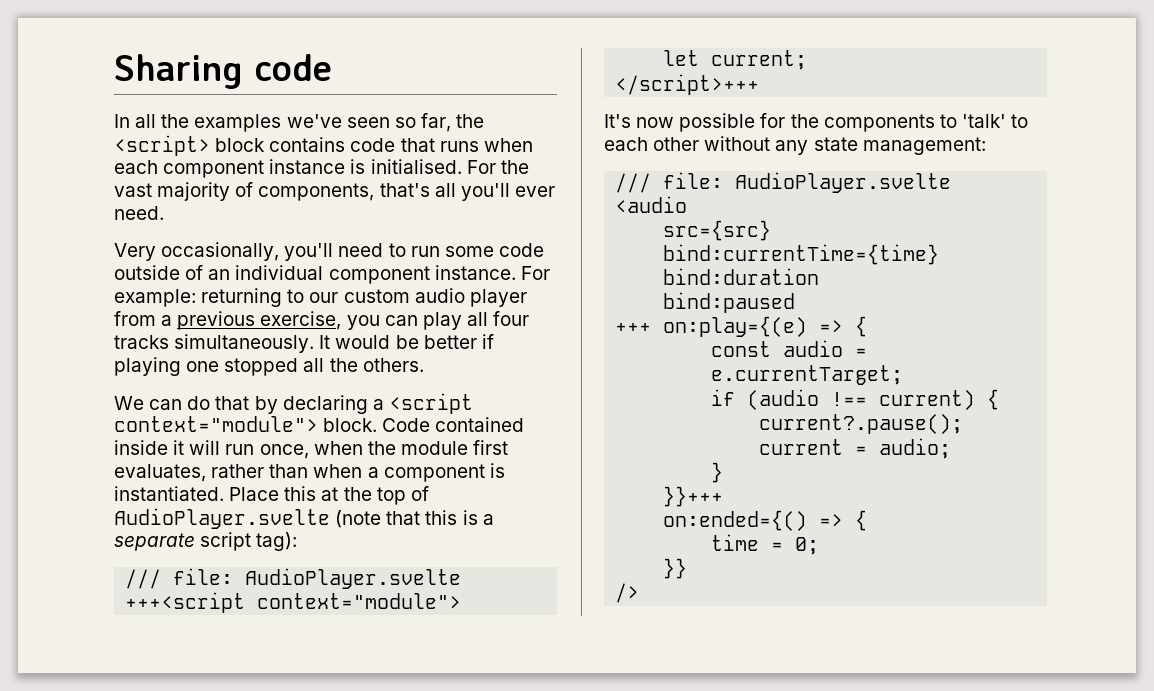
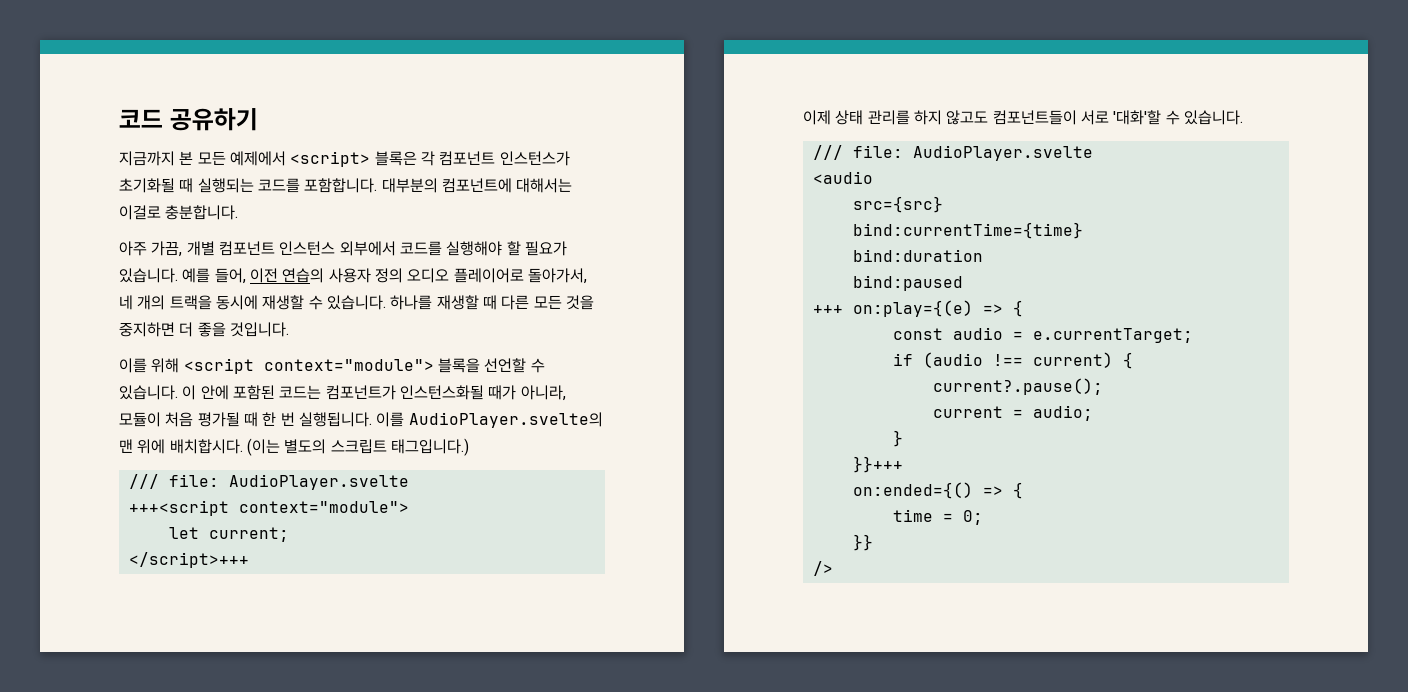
- Sharing code
- In all the examples we've seen so far, the <script> block contains code that runs when each component instance is initialised. For the vast majority of components, that's all you'll ever need.
- Very occasionally, you'll need to run some code outside of an individual component instance. For example: returning to our custom audio player from a previous exercise, you can play all four tracks simultaneously. It would be better if playing one stopped all the others.
- We can do that by declaring a <script context="module"> block. Code contained inside it will run once, when the module first evaluates, rather than when a component is instantiated. Place this at the top of AudioPlayer.svelte (note that this is a separate script tag):
+ 코드 공유하기
+ 지금까지 본 모든 예제에서 <script> 블록은 각 컴포넌트 인스턴스가 초기화될 때 실행되는 코드를 포함합니다. 대부분의 컴포넌트에 대해서는 이걸로 충분합니다.
+ 아주 가끔, 개별 컴포넌트 인스턴스 외부에서 코드를 실행해야 할 필요가 있습니다. 예를 들어, 이전 연습의 사용자 정의 오디오 플레이어로 돌아가서, 네 개의 트랙을 동시에 재생할 수 있습니다. 하나를 재생할 때 다른 모든 것을 중지하면 더 좋을 것입니다.
+ 이를 위해 <script context="module"> 블록을 선언할 수 있습니다. 이 안에 포함된 코드는 컴포넌트가 인스턴스화될 때가 아니라, 모듈이 처음 평가될 때 한 번 실행됩니다. 이를 AudioPlayer.svelte의 맨 위에 배치합시다. (이는 별도의 스크립트 태그입니다.)
- It's now possible for the components to 'talk' to each other without any state management:
+ 이제 상태 관리를 하지 않고도 컴포넌트들이 서로 '대화'할 수 있습니다.

